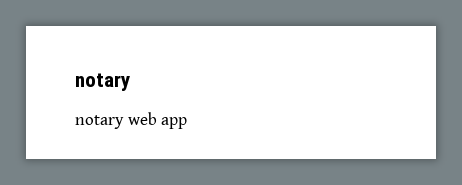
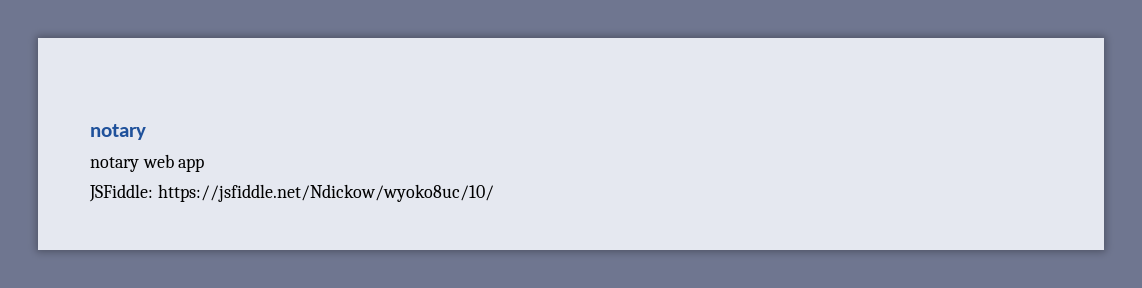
+ JSFiddle: https://jsfiddle.net/Ndickow/wyoko8uc/10/

